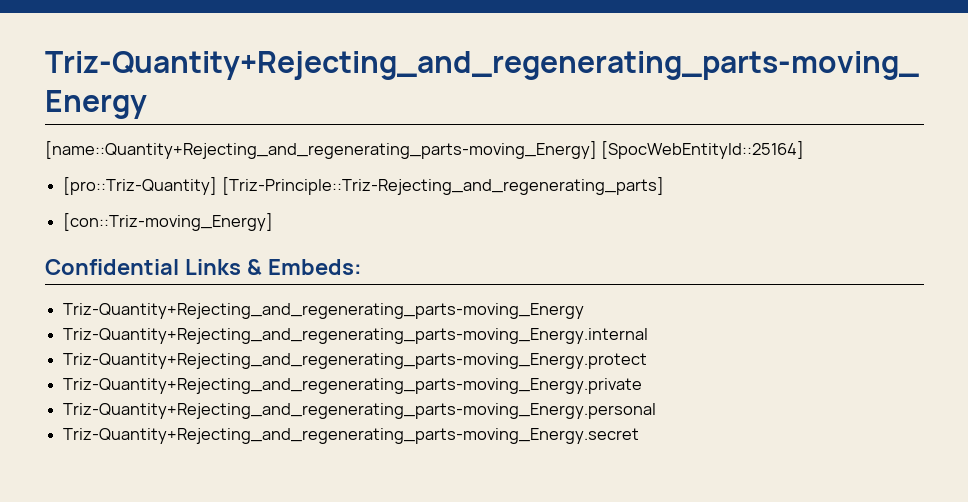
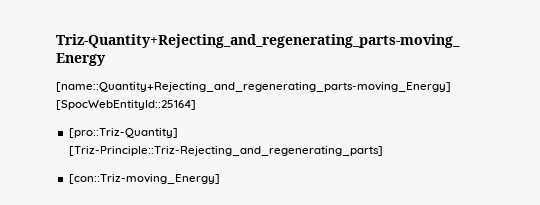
- Confidential Links & Embeds:
- Triz-Quantity+Rejecting_and_regenerating_parts-moving_Energy
- Triz-Quantity+Rejecting_and_regenerating_parts-moving_Energy.internal
- Triz-Quantity+Rejecting_and_regenerating_parts-moving_Energy.protect
- Triz-Quantity+Rejecting_and_regenerating_parts-moving_Energy.private
- Triz-Quantity+Rejecting_and_regenerating_parts-moving_Energy.personal
- Triz-Quantity+Rejecting_and_regenerating_parts-moving_Energy.secret

